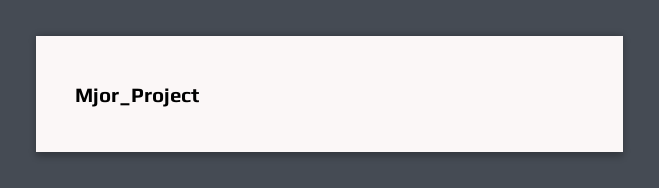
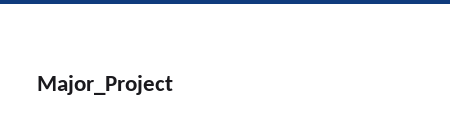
- Mjor_Project
+ Major_Project

